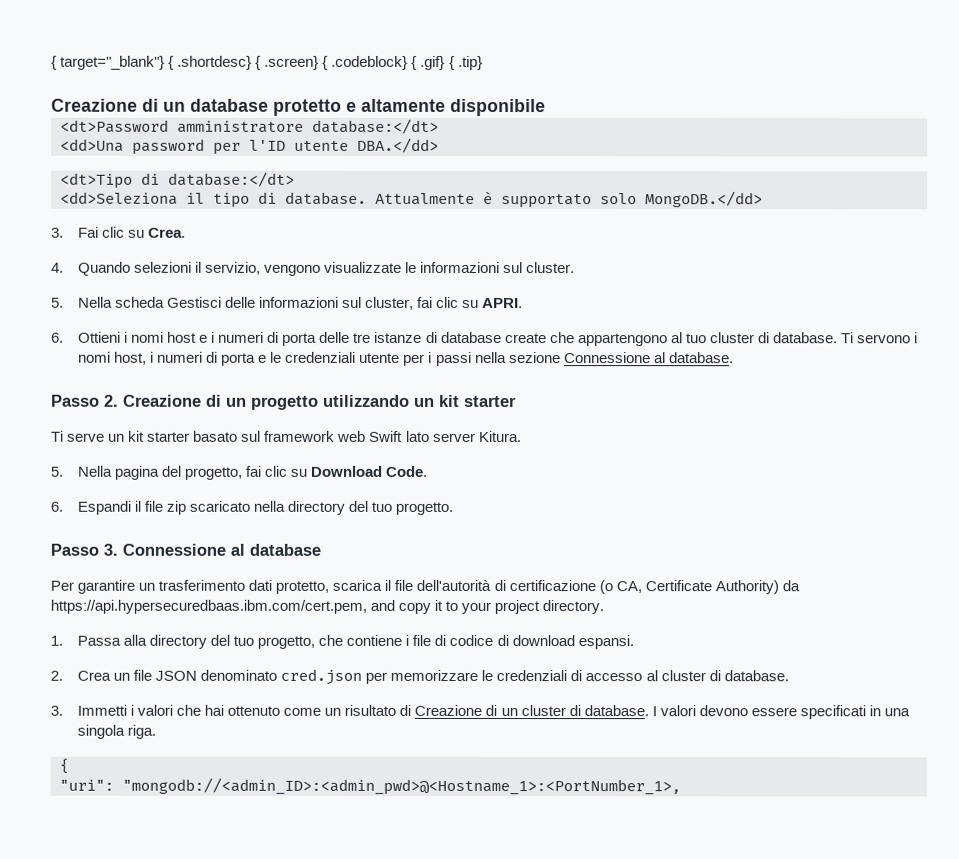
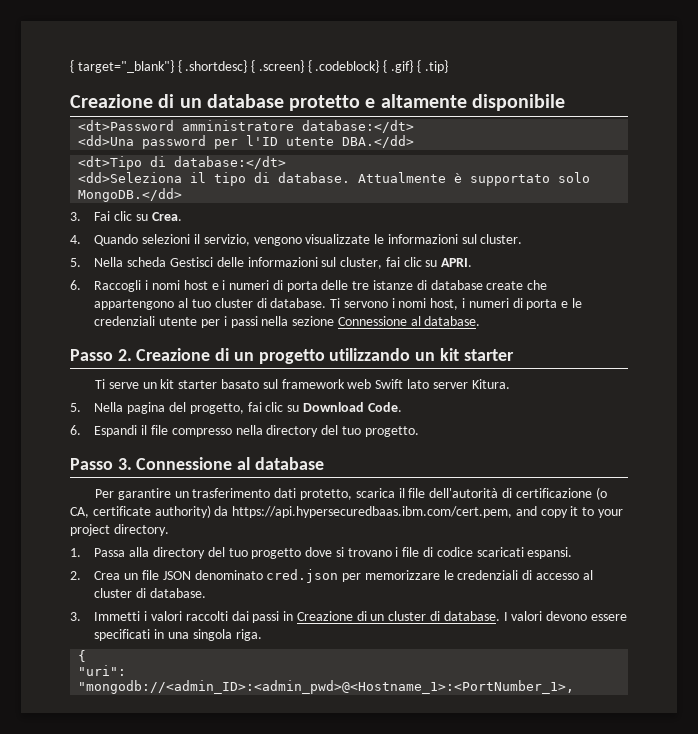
- 6. Ottieni i nomi host e i numeri di porta delle tre istanze di database create che appartengono al tuo cluster di database.
+ 6. Raccogli i nomi host e i numeri di porta delle tre istanze di database create che appartengono al tuo cluster di database.
- 6. Espandi il file zip scaricato nella directory del tuo progetto.
+ 6. Espandi il file compresso nella directory del tuo progetto.
- Per garantire un trasferimento dati protetto, scarica il file dell'autorità di certificazione (o CA, Certificate Authority) da https://api.hypersecuredbaas.ibm.com/cert.pem, and copy it to your project directory.
+ Per garantire un trasferimento dati protetto, scarica il file dell'autorità di certificazione (o CA, certificate authority) da https://api.hypersecuredbaas.ibm.com/cert.pem, and copy it to your project directory.
- 1. Passa alla directory del tuo progetto, che contiene i file di codice di download espansi.
+ 1. Passa alla directory del tuo progetto dove si trovano i file di codice scaricati espansi.
- 3. Immetti i valori che hai ottenuto come un risultato di Creazione di un cluster di database.
+ 3. Immetti i valori raccolti dai passi in Creazione di un cluster di database.

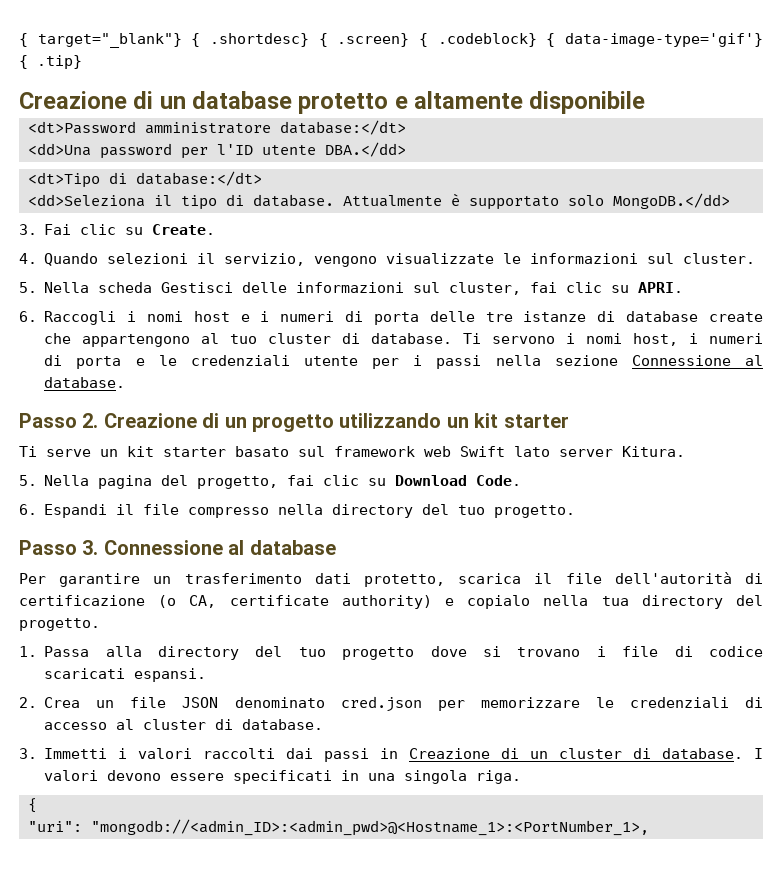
- { target="_blank"} { .shortdesc} { .screen} { .codeblock} { .gif} { .tip}
+ { target="_blank"} { .shortdesc} { .screen} { .codeblock} { data-image-type='gif'} { .tip}
- 3. Fai clic su Crea.
+ 3. Fai clic su Create.
- Per garantire un trasferimento dati protetto, scarica il file dell'autorità di certificazione (o CA, certificate authority) da https://api.hypersecuredbaas.ibm.com/cert.pem, and copy it to your project directory.
+ Per garantire un trasferimento dati protetto, scarica il file dell'autorità di certificazione (o CA, certificate authority) e copialo nella tua directory del progetto.

